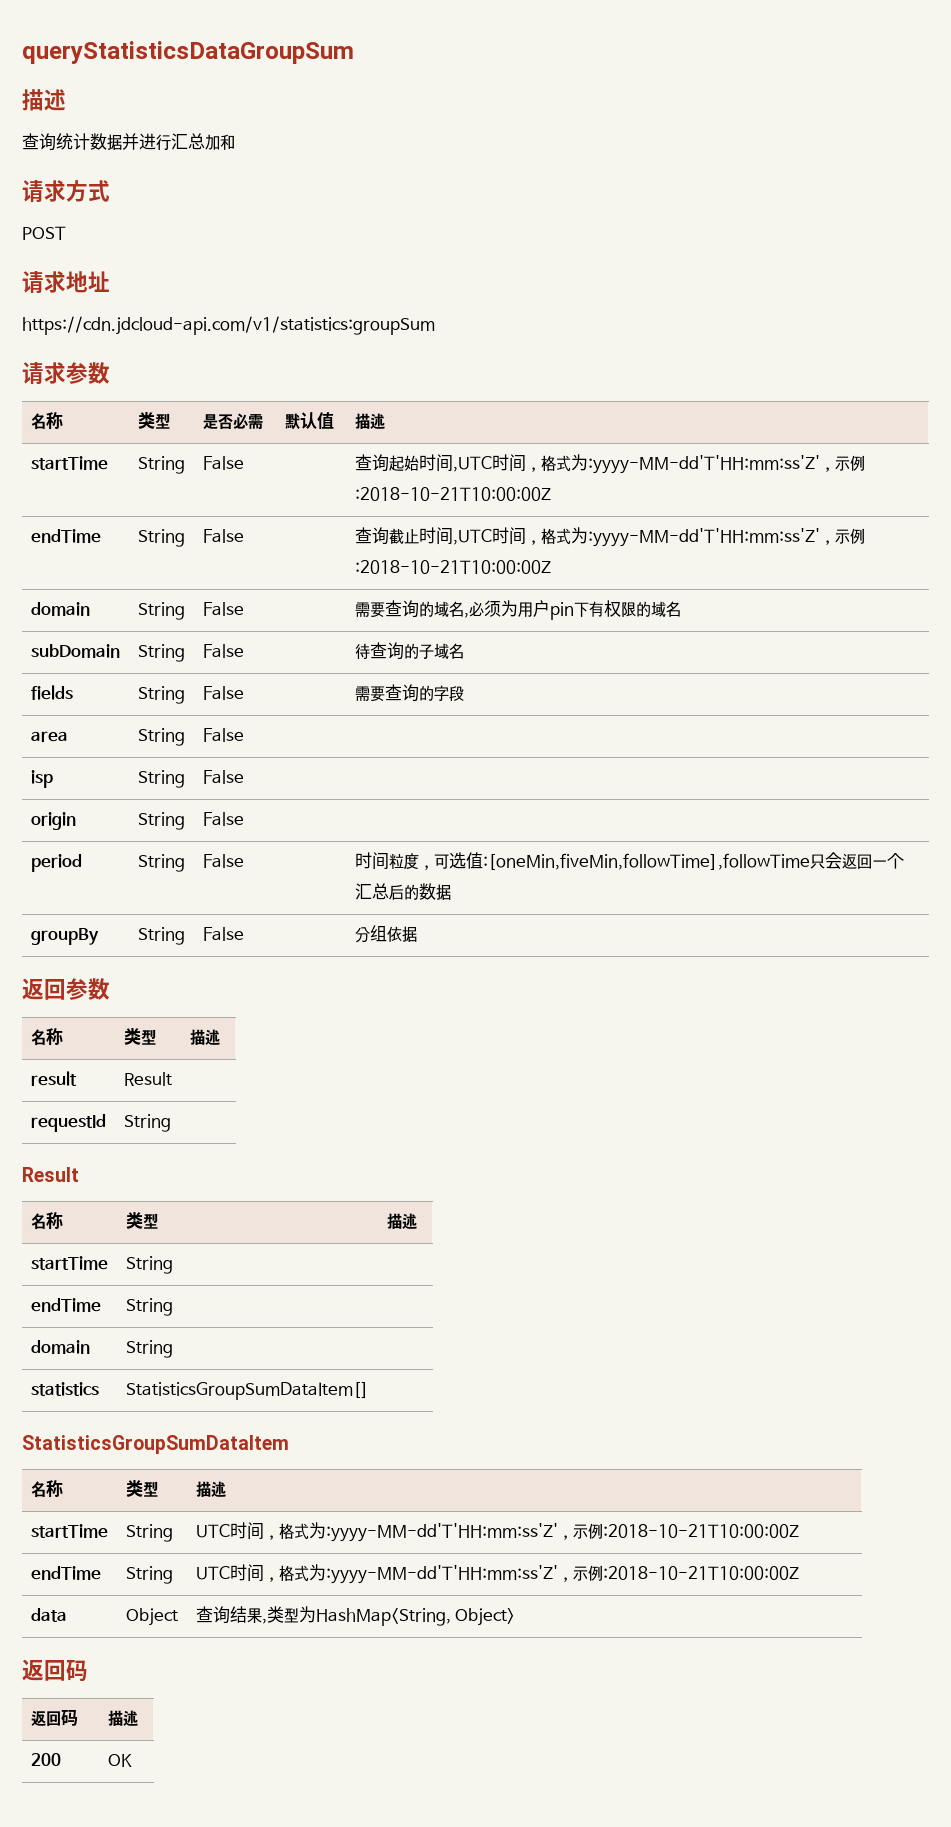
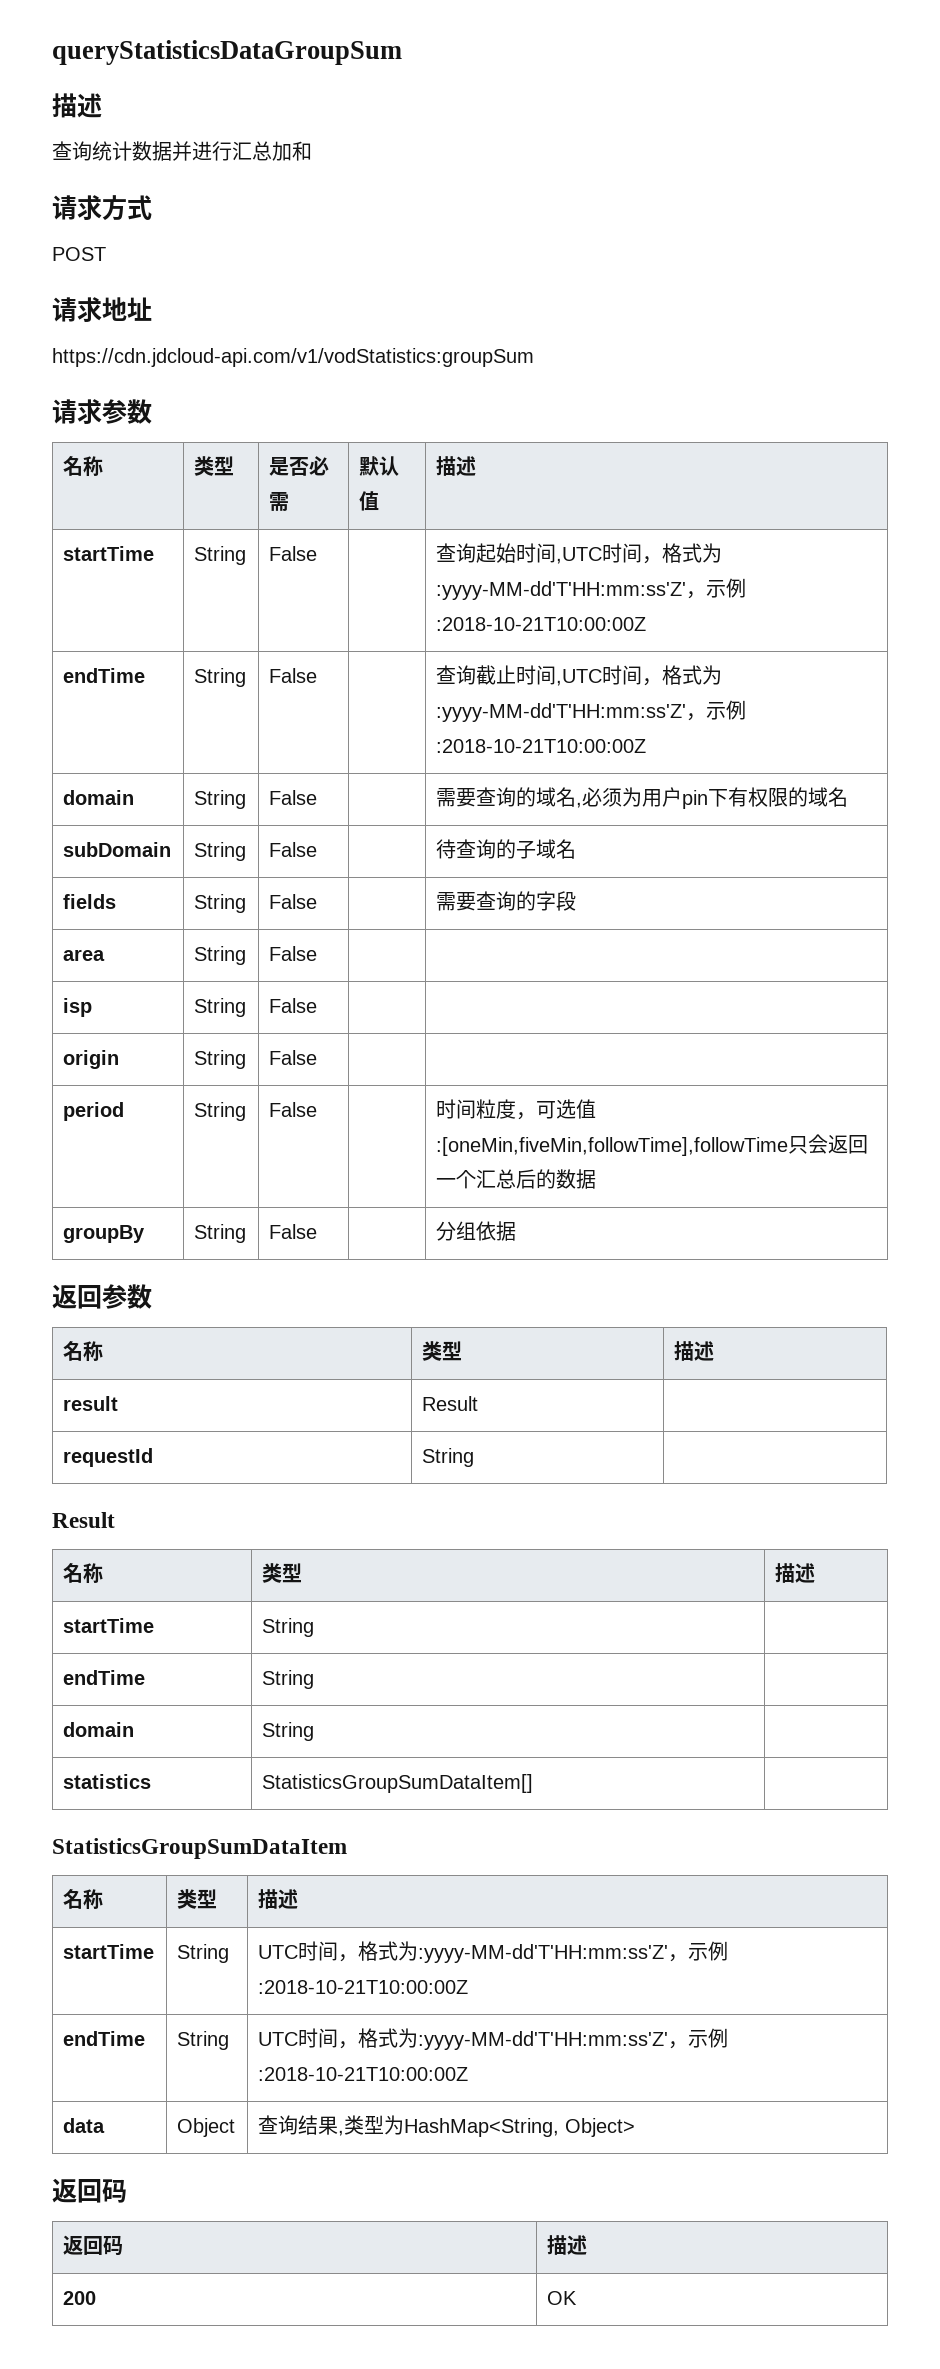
- https://cdn.jdcloud-api.com/v1/statistics:groupSum
+ https://cdn.jdcloud-api.com/v1/vodStatistics:groupSum

